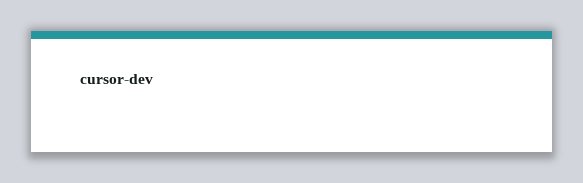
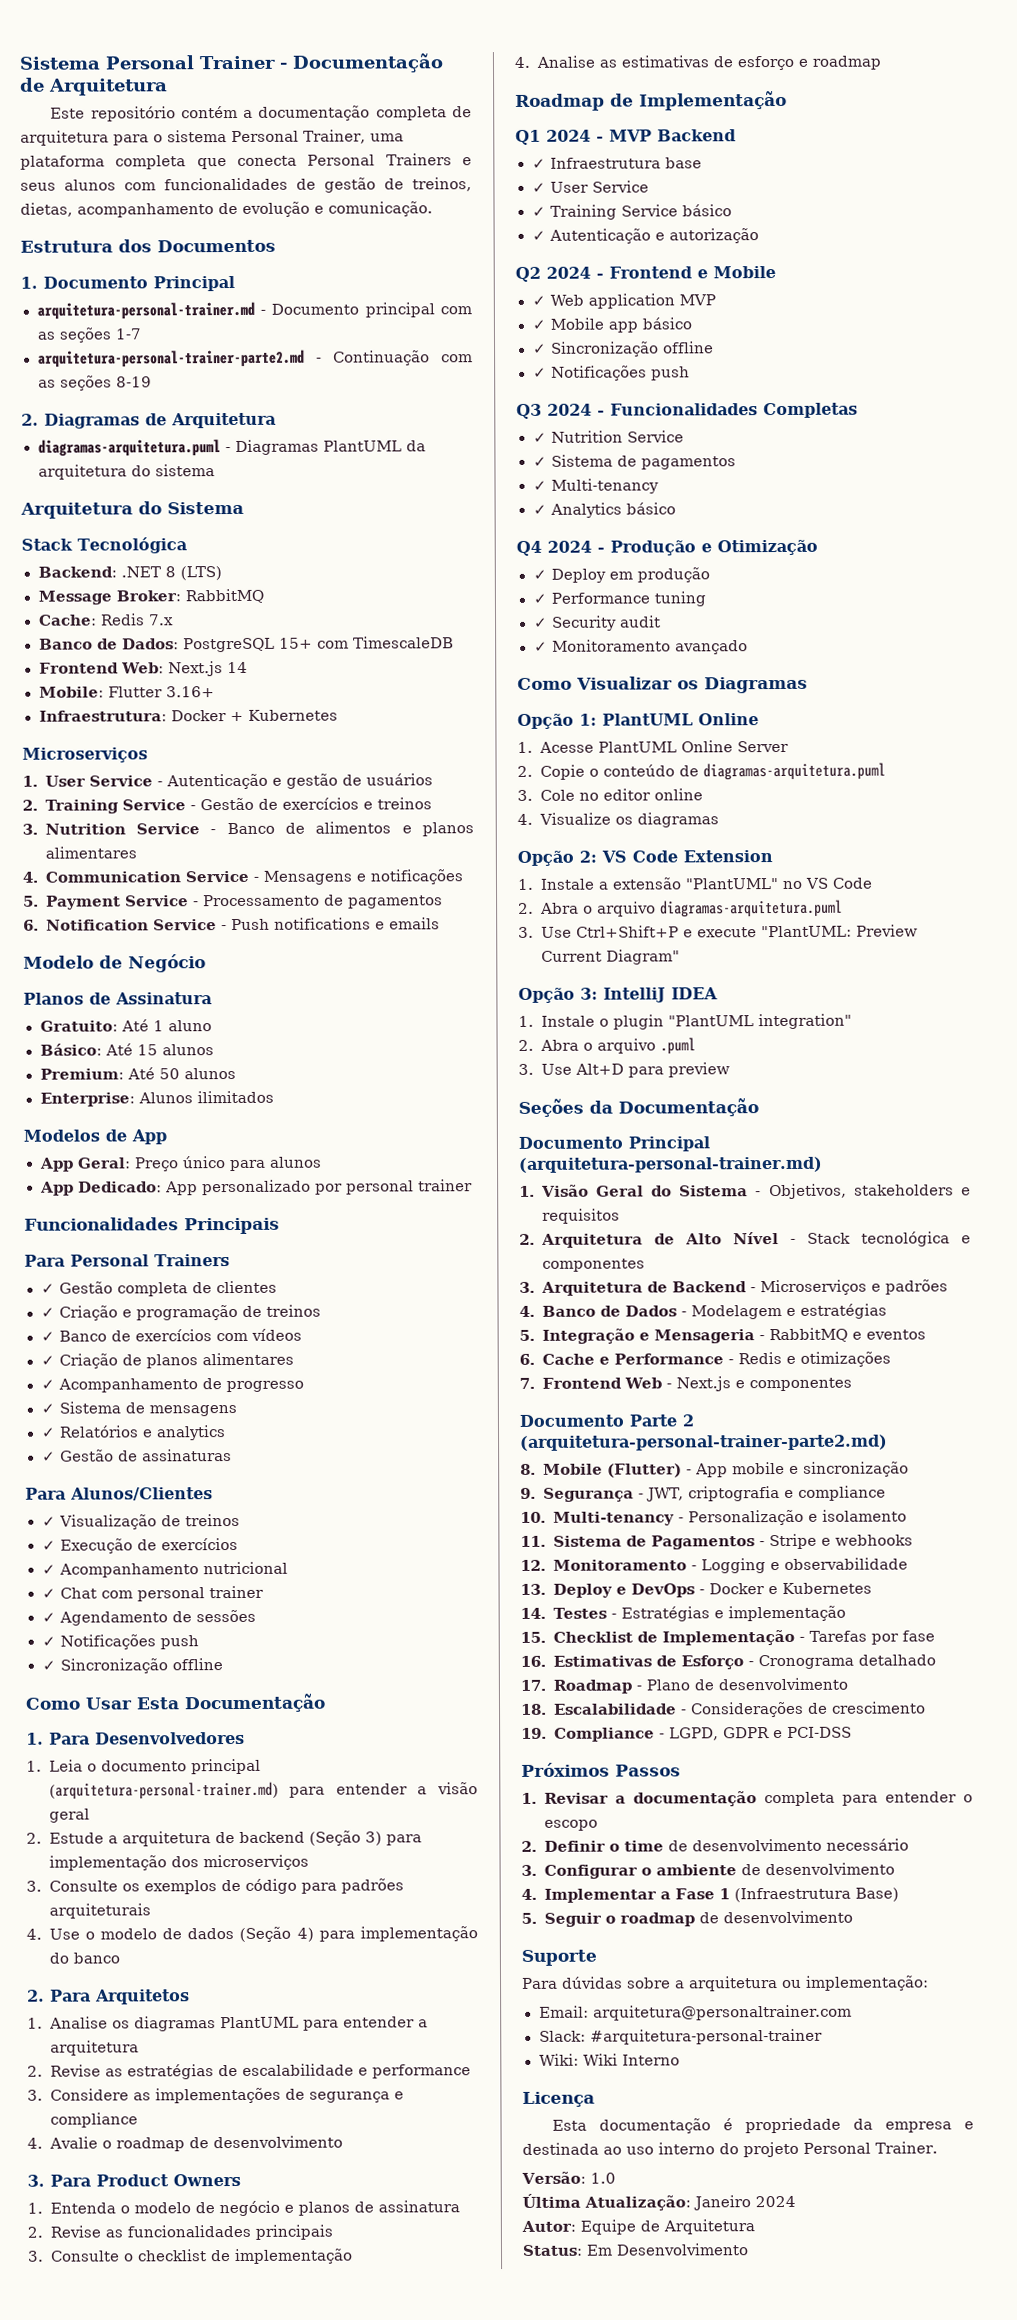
- cursor-dev
+ Sistema Personal Trainer - Documentação de Arquitetura
+ Este repositório contém a documentação completa de arquitetura para o sistema Personal Trainer, uma plataforma completa que conecta Personal Trainers e seus alunos com funcionalidades de gestão de treinos, dietas, acompanhamento de evolução e comunicação.
+ Estrutura dos Documentos
+ 1. Documento Principal
+ arquitetura-personal-trainer.md - Documento principal com as seções 1-7
+ arquitetura-personal-trainer-parte2.md - Continuação com as seções 8-19
+ 2. Diagramas de Arquitetura
+ diagramas-arquitetura.puml - Diagramas PlantUML da arquitetura do sistema
+ Arquitetura do Sistema
+ Stack Tecnológica
+ Backend: .NET 8 (LTS)
+ Message Broker: RabbitMQ
+ Cache: Redis 7.x
+ Banco de Dados: PostgreSQL 15+ com TimescaleDB
+ Frontend Web: Next.js 14
+ Mobile: Flutter 3.16+
+ Infraestrutura: Docker + Kubernetes
+ Microserviços
+ 1. User Service - Autenticação e gestão de usuários
+ 2. Training Service - Gestão de exercícios e treinos
+ 3. Nutrition Service - Banco de alimentos e planos alimentares
+ 4. Communication Service - Mensagens e notificações
+ 5. Payment Service - Processamento de pagamentos
+ 6. Notification Service - Push notifications e emails
+ Modelo de Negócio
+ Planos de Assinatura
+ Gratuito: Até 1 aluno
+ Básico: Até 15 alunos
+ Premium: Até 50 alunos
+ Enterprise: Alunos ilimitados
+ Modelos de App
+ App Geral: Preço único para alunos
+ App Dedicado: App personalizado por personal trainer
+ Funcionalidades Principais
+ Para Personal Trainers
+ ✓ Gestão completa de clientes
+ ✓ Criação e programação de treinos
+ ✓ Banco de exercícios com vídeos
+ ✓ Criação de planos alimentares
+ ✓ Acompanhamento de progresso
+ ✓ Sistema de mensagens
+ ✓ Relatórios e analytics
+ ✓ Gestão de assinaturas
+ Para Alunos/Clientes
+ ✓ Visualização de treinos
+ ✓ Execução de exercícios
+ ✓ Acompanhamento nutricional
+ ✓ Chat com personal trainer
+ ✓ Agendamento de sessões
+ ✓ Notificações push
+ ✓ Sincronização offline
+ Como Usar Esta Documentação
+ 1. Para Desenvolvedores
+ 1. Leia o documento principal (arquitetura-personal-trainer.md) para entender a visão geral
+ 2. Estude a arquitetura de backend (Seção 3) para implementação dos microserviços
+ 3. Consulte os exemplos de código para padrões arquiteturais
+ 4. Use o modelo de dados (Seção 4) para implementação do banco
+ 2. Para Arquitetos
+ 1. Analise os diagramas PlantUML para entender a arquitetura
+ 2. Revise as estratégias de escalabilidade e performance
+ 3. Considere as implementações de segurança e compliance
+ 4. Avalie o roadmap de desenvolvimento
+ 3. Para Product Owners
+ 1. Entenda o modelo de negócio e planos de assinatura
+ 2. Revise as funcionalidades principais
+ 3. Consulte o checklist de implementação
+ 4. Analise as estimativas de esforço e roadmap
+ Roadmap de Implementação
+ Q1 2024 - MVP Backend
+ ✓ Infraestrutura base
+ ✓ User Service
+ ✓ Training Service básico
+ ✓ Autenticação e autorização
+ Q2 2024 - Frontend e Mobile
+ ✓ Web application MVP
+ ✓ Mobile app básico
+ ✓ Sincronização offline
+ ✓ Notificações push
+ Q3 2024 - Funcionalidades Completas
+ ✓ Nutrition Service
+ ✓ Sistema de pagamentos
+ ✓ Multi-tenancy
+ ✓ Analytics básico
+ Q4 2024 - Produção e Otimização
+ ✓ Deploy em produção
+ ✓ Performance tuning
+ ✓ Security audit
+ ✓ Monitoramento avançado
+ Como Visualizar os Diagramas
+ Opção 1: PlantUML Online
+ 1. Acesse PlantUML Online Server
+ 2. Copie o conteúdo de diagramas-arquitetura.puml
+ 3. Cole no editor online
+ 4. Visualize os diagramas
+ Opção 2: VS Code Extension
+ 1. Instale a extensão "PlantUML" no VS Code
+ 2. Abra o arquivo diagramas-arquitetura.puml
+ 3. Use Ctrl+Shift+P e execute "PlantUML: Preview Current Diagram"
+ Opção 3: IntelliJ IDEA
+ 1. Instale o plugin "PlantUML integration"
+ 2. Abra o arquivo .puml
+ 3. Use Alt+D para preview
+ Seções da Documentação
+ Documento Principal (arquitetura-personal-trainer.md)
+ 1. Visão Geral do Sistema - Objetivos, stakeholders e requisitos
+ 2. Arquitetura de Alto Nível - Stack tecnológica e componentes
+ 3. Arquitetura de Backend - Microserviços e padrões
+ 4. Banco de Dados - Modelagem e estratégias
+ 5. Integração e Mensageria - RabbitMQ e eventos
+ 6. Cache e Performance - Redis e otimizações
+ 7. Frontend Web - Next.js e componentes
+ Documento Parte 2 (arquitetura-personal-trainer-parte2.md)
+ 8. Mobile (Flutter) - App mobile e sincronização
+ 9. Segurança - JWT, criptografia e compliance
+ 10. Multi-tenancy - Personalização e isolamento
+ 11. Sistema de Pagamentos - Stripe e webhooks
+ 12. Monitoramento - Logging e observabilidade
+ 13. Deploy e DevOps - Docker e Kubernetes
+ 14. Testes - Estratégias e implementação
+ 15. Checklist de Implementação - Tarefas por fase
+ 16. Estimativas de Esforço - Cronograma detalhado
+ 17. Roadmap - Plano de desenvolvimento
+ 18. Escalabilidade - Considerações de crescimento
+ 19. Compliance - LGPD, GDPR e PCI-DSS
+ Próximos Passos
+ 1. Revisar a documentação completa para entender o escopo
+ 2. Definir o time de desenvolvimento necessário
+ 3. Configurar o ambiente de desenvolvimento
+ 4. Implementar a Fase 1 (Infraestrutura Base)
+ 5. Seguir o roadmap de desenvolvimento
+ Suporte
+ Para dúvidas sobre a arquitetura ou implementação:
+ Email: arquitetura@personaltrainer.com
+ Slack: #arquitetura-personal-trainer
+ Wiki: Wiki Interno
+ Licença
+ Esta documentação é propriedade da empresa e destinada ao uso interno do projeto Personal Trainer.
+ Versão: 1.0
+ Última Atualização: Janeiro 2024
+ Autor: Equipe de Arquitetura
+ Status: Em Desenvolvimento

